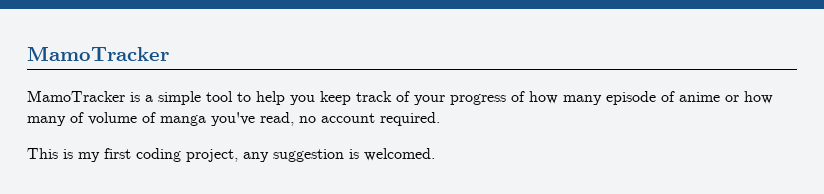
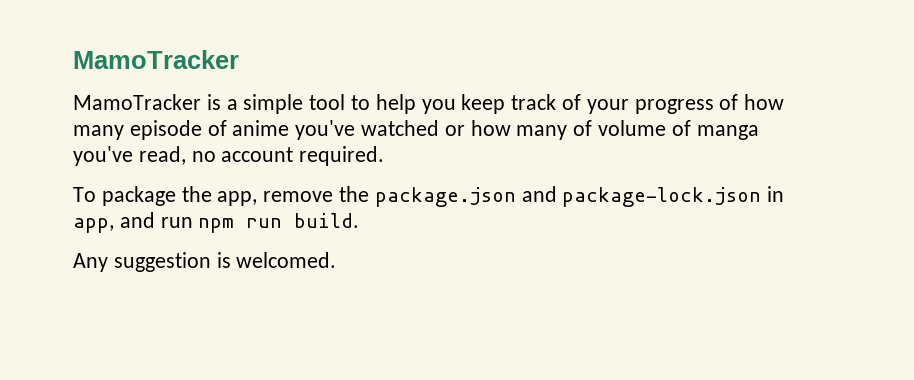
- MamoTracker is a simple tool to help you keep track of your progress of how many episode of anime or how many of volume of manga you've read, no account required.
+ MamoTracker is a simple tool to help you keep track of your progress of how many episode of anime you've watched or how many of volume of manga you've read, no account required.
- This is my first coding project, any suggestion is welcomed.
+ To package the app, remove the package.json and package-lock.json in app, and run npm run build.
+ Any suggestion is welcomed.

